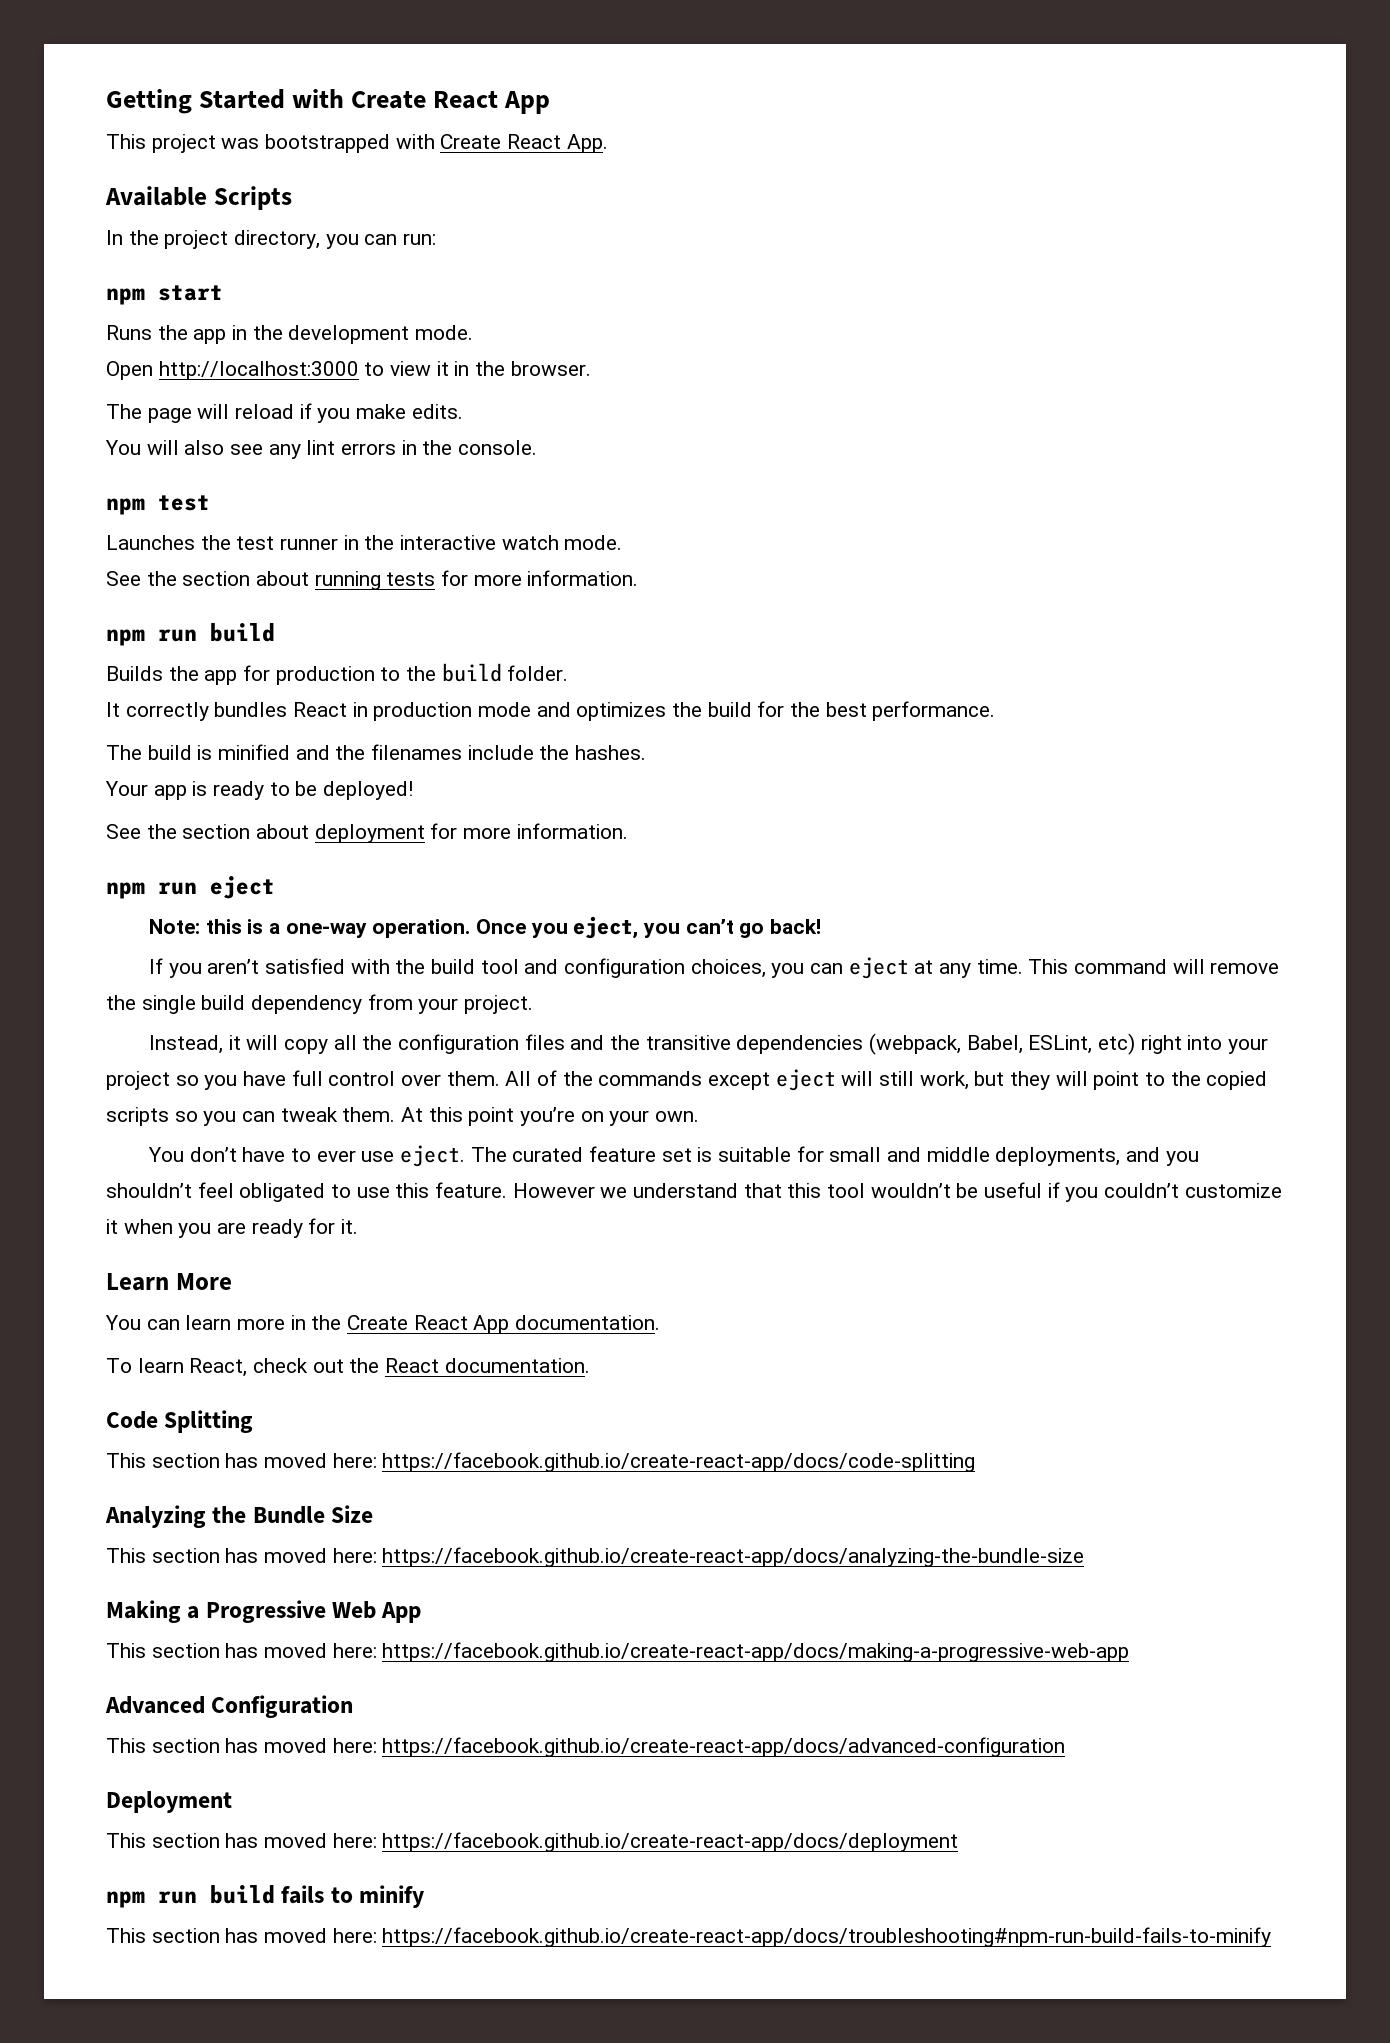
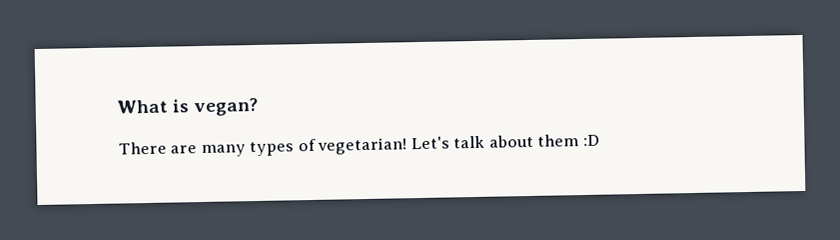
- Getting Started with Create React App
- This project was bootstrapped with Create React App.
- Available Scripts
- In the project directory, you can run:
- npm start
- Runs the app in the development mode.
- Open http://localhost:3000 to view it in the browser.
- The page will reload if you make edits.
- You will also see any lint errors in the console.
- npm test
- Launches the test runner in the interactive watch mode.
- See the section about running tests for more information.
- npm run build
- Builds the app for production to the build folder.
- It correctly bundles React in production mode and optimizes the build for the best performance.
- The build is minified and the filenames include the hashes.
- Your app is ready to be deployed!
- See the section about deployment for more information.
- npm run eject
- Note: this is a one-way operation. Once you eject, you can’t go back!
- If you aren’t satisfied with the build tool and configuration choices, you can eject at any time. This command will remove the single build dependency from your project.
- Instead, it will copy all the configuration files and the transitive dependencies (webpack, Babel, ESLint, etc) right into your project so you have full control over them. All of the commands except eject will still work, but they will point to the copied scripts so you can tweak them. At this point you’re on your own.
- You don’t have to ever use eject. The curated feature set is suitable for small and middle deployments, and you shouldn’t feel obligated to use this feature. However we understand that this tool wouldn’t be useful if you couldn’t customize it when you are ready for it.
- Learn More
- You can learn more in the Create React App documentation.
- To learn React, check out the React documentation.
- Code Splitting
- This section has moved here: https://facebook.github.io/create-react-app/docs/code-splitting
- Analyzing the Bundle Size
- This section has moved here: https://facebook.github.io/create-react-app/docs/analyzing-the-bundle-size
- Making a Progressive Web App
- This section has moved here: https://facebook.github.io/create-react-app/docs/making-a-progressive-web-app
- Advanced Configuration
- This section has moved here: https://facebook.github.io/create-react-app/docs/advanced-configuration
- Deployment
- This section has moved here: https://facebook.github.io/create-react-app/docs/deployment
- npm run build fails to minify
- This section has moved here: https://facebook.github.io/create-react-app/docs/troubleshooting#npm-run-build-fails-to-minify
+ What is vegan?
+ There are many types of vegetarian! Let's talk about them :D

